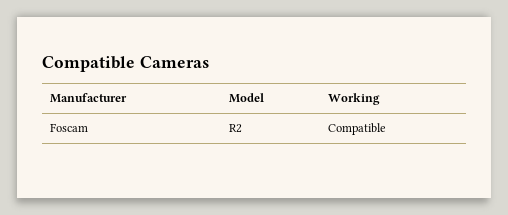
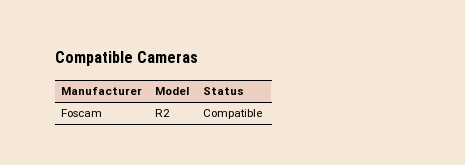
- Manufacturer | Model | Working
+ Manufacturer | Model | Status

